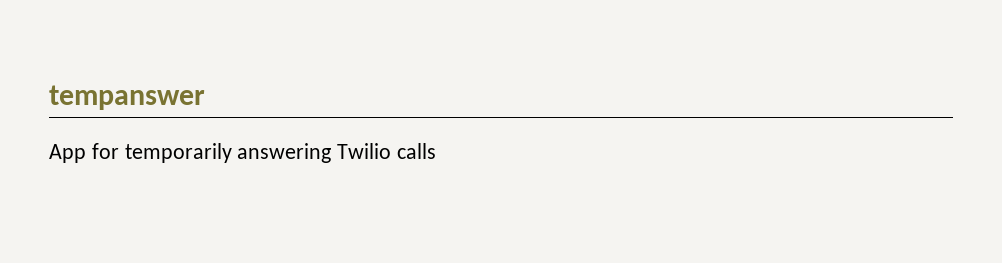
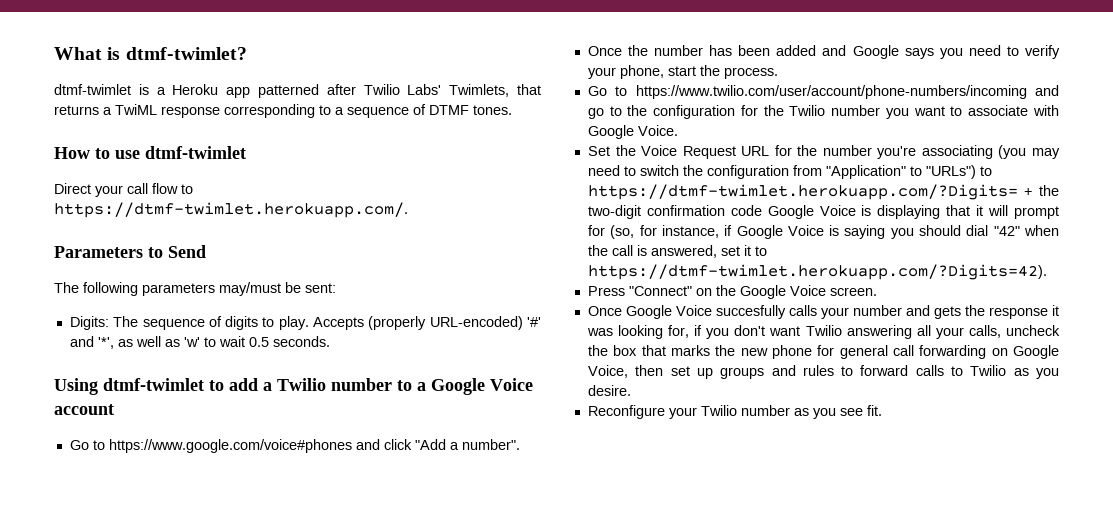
- tempanswer
- App for temporarily answering Twilio calls
+ What is dtmf-twimlet?
+ dtmf-twimlet is a Heroku app patterned after Twilio Labs' Twimlets, that returns a TwiML response corresponding to a sequence of DTMF tones.
+ How to use dtmf-twimlet
+ Direct your call flow to https://dtmf-twimlet.herokuapp.com/.
+ Parameters to Send
+ The following parameters may/must be sent:
+ Digits: The sequence of digits to play. Accepts (properly URL-encoded) '#' and '*', as well as 'w' to wait 0.5 seconds.
+ Using dtmf-twimlet to add a Twilio number to a Google Voice account
+ Go to https://www.google.com/voice#phones and click "Add a number".
+ Once the number has been added and Google says you need to verify your phone, start the process.
+ Go to https://www.twilio.com/user/account/phone-numbers/incoming and go to the configuration for the Twilio number you want to associate with Google Voice.
+ Set the Voice Request URL for the number you're associating (you may need to switch the configuration from "Application" to "URLs") to https://dtmf-twimlet.herokuapp.com/?Digits= + the two-digit confirmation code Google Voice is displaying that it will prompt for (so, for instance, if Google Voice is saying you should dial "42" when the call is answered, set it to https://dtmf-twimlet.herokuapp.com/?Digits=42).
+ Press "Connect" on the Google Voice screen.
+ Once Google Voice succesfully calls your number and gets the response it was looking for, if you don't want Twilio answering all your calls, uncheck the box that marks the new phone for general call forwarding on Google Voice, then set up groups and rules to forward calls to Twilio as you desire.
+ Reconfigure your Twilio number as you see fit.

